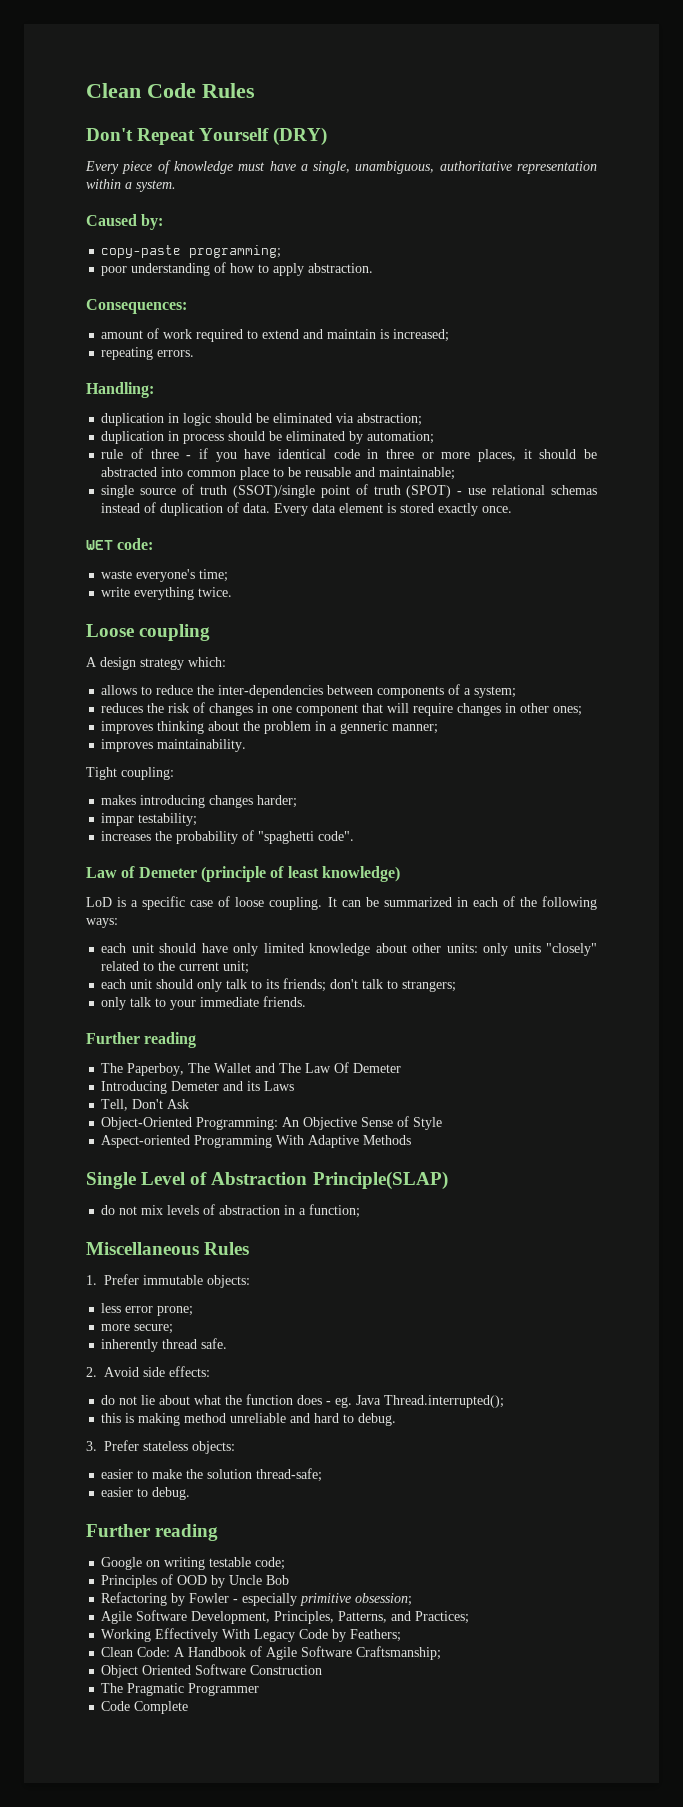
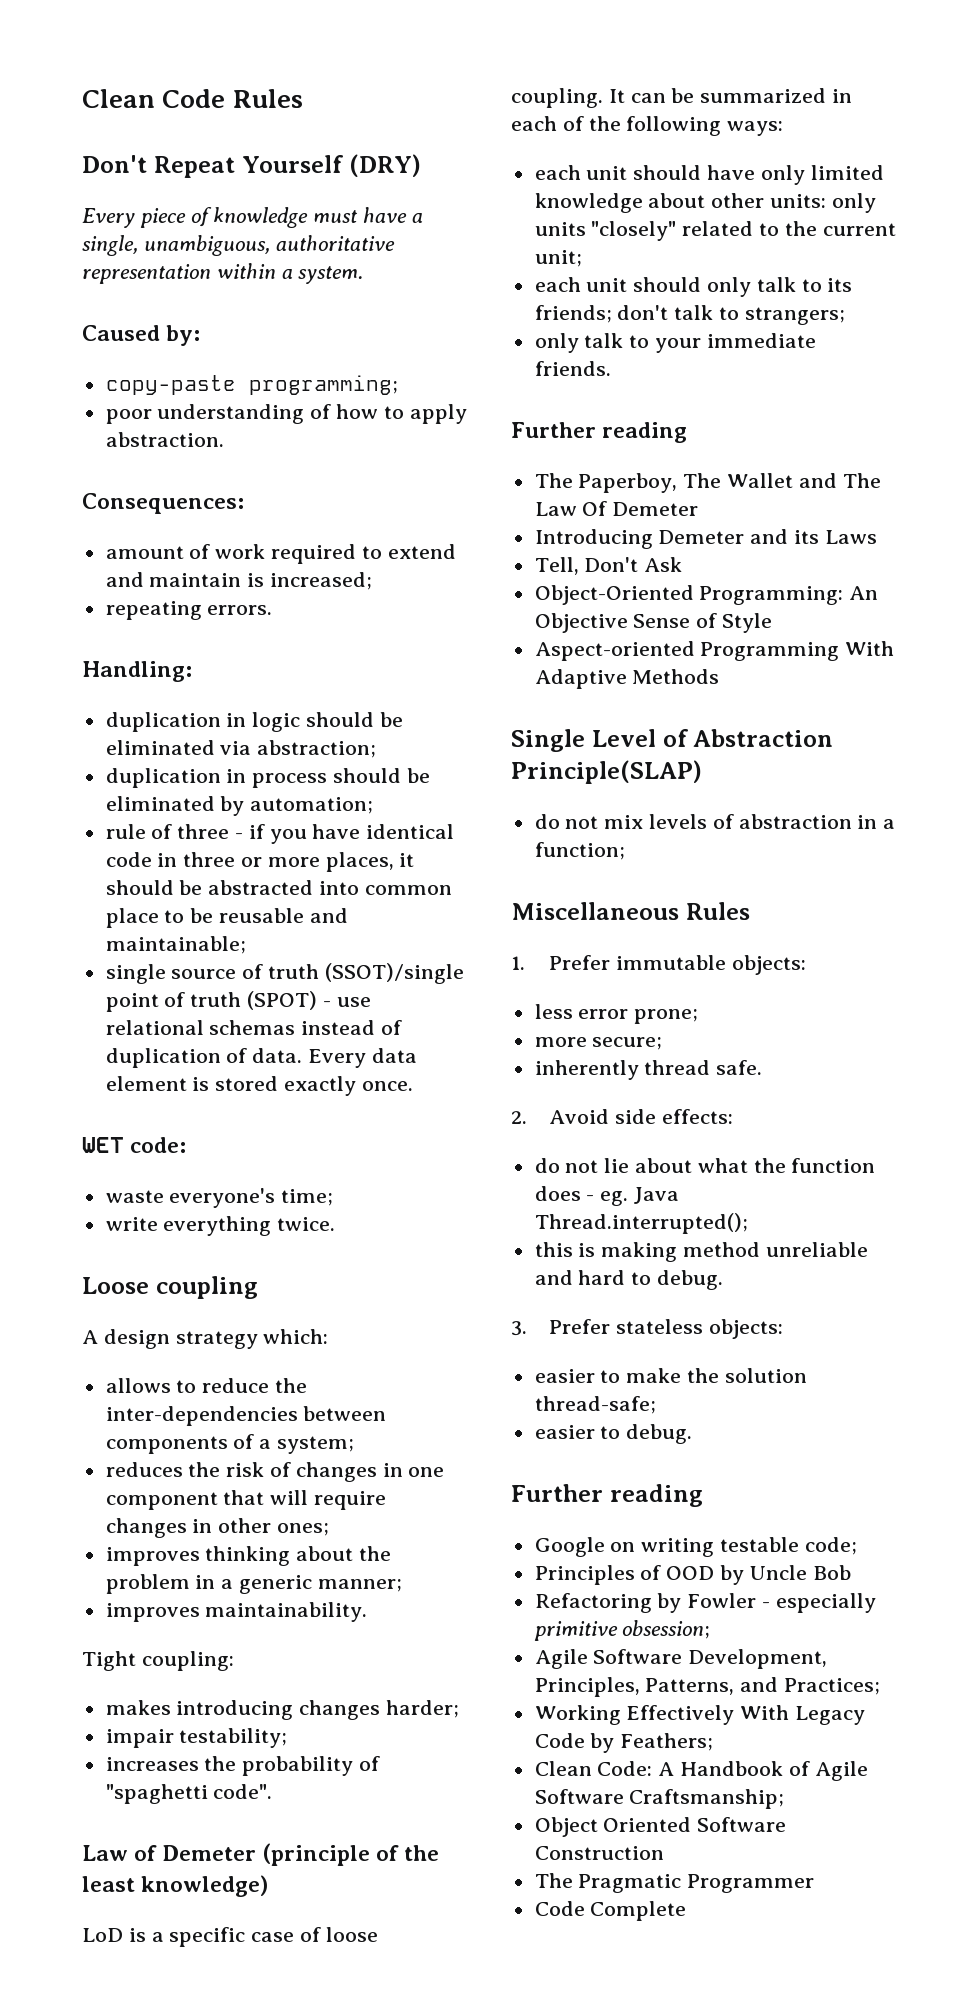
- improves thinking about the problem in a genneric manner;
+ improves thinking about the problem in a generic manner;
- impar testability;
+ impair testability;
- Law of Demeter (principle of least knowledge)
+ Law of Demeter (principle of the least knowledge)

